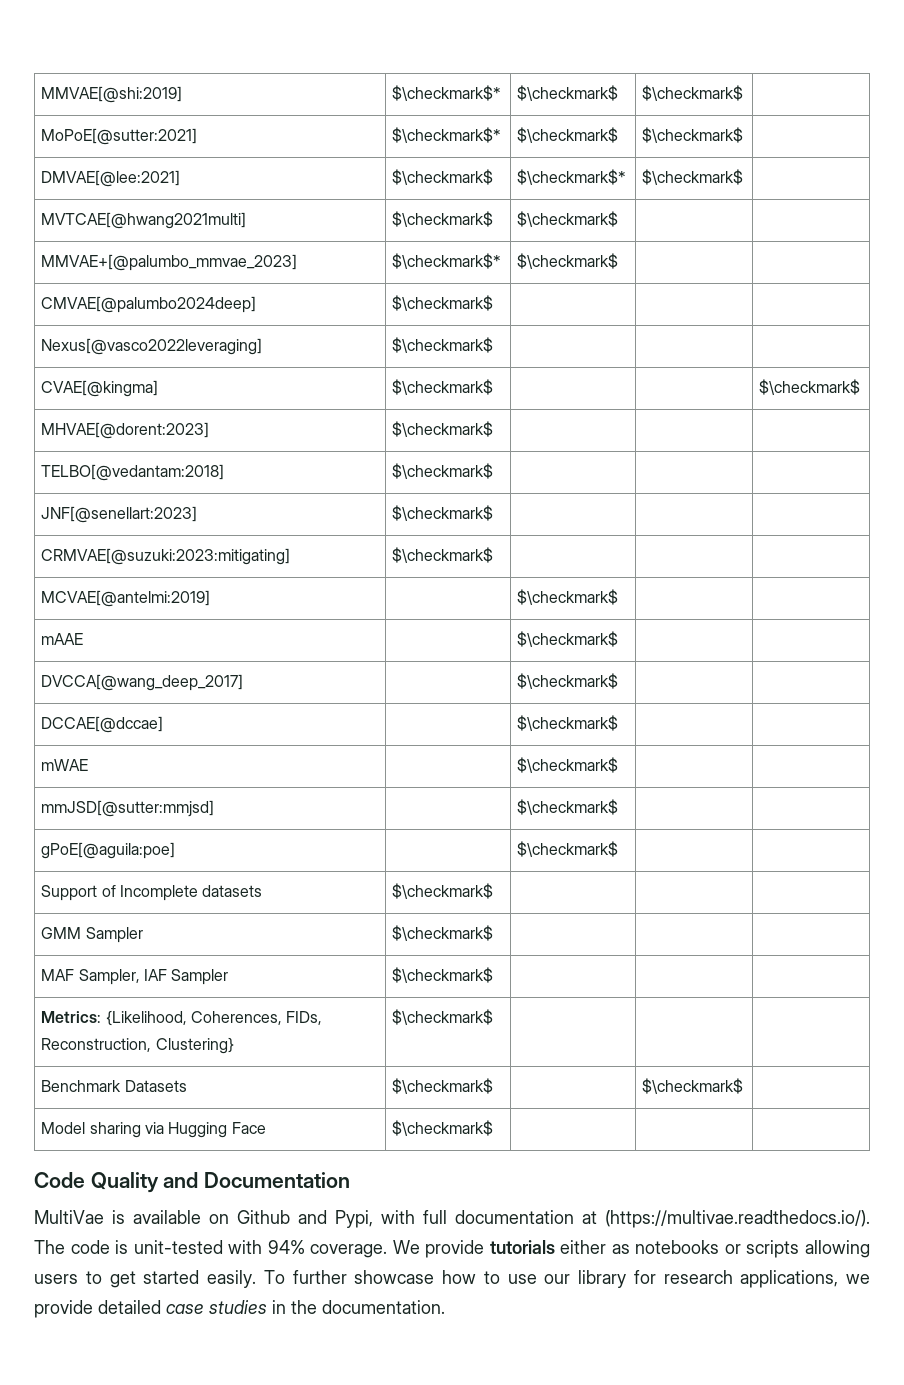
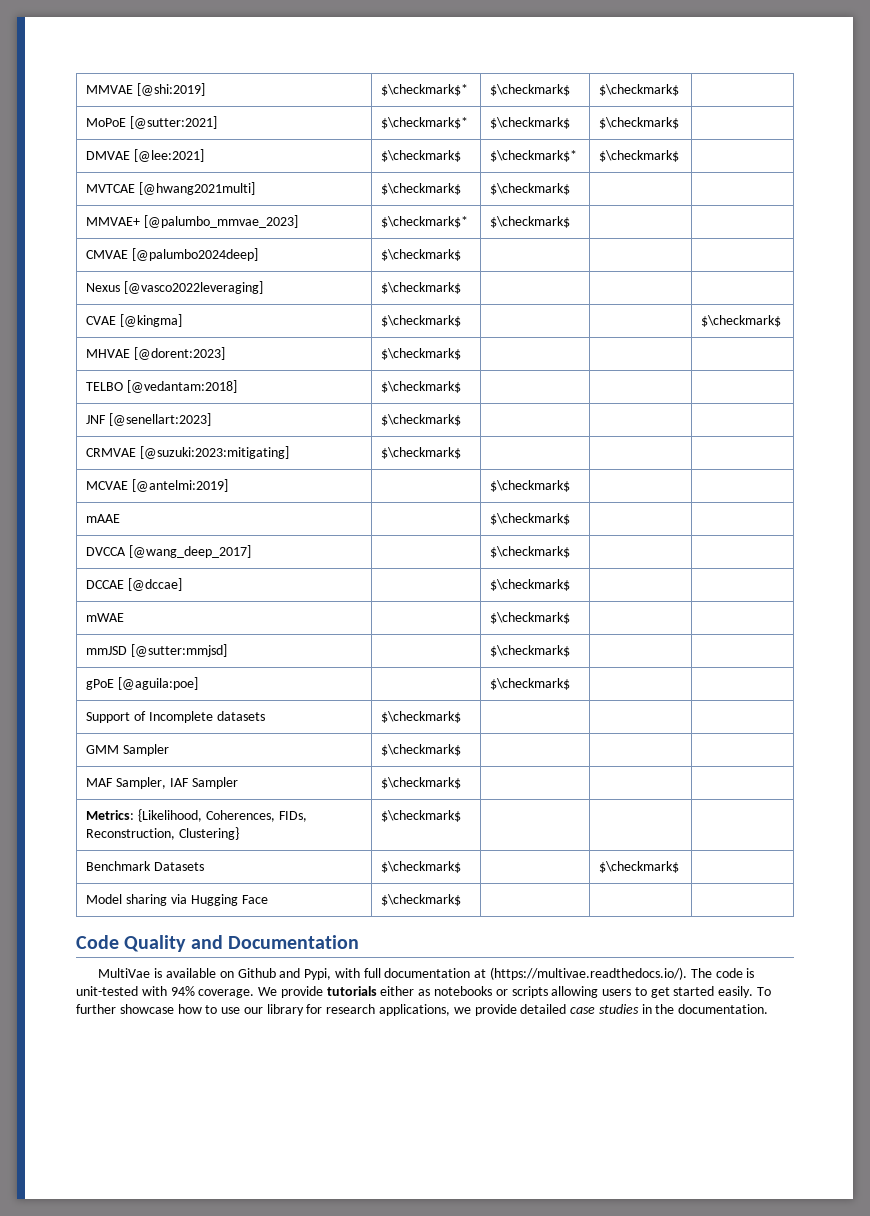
- MMVAE[@shi:2019] | $\checkmark$* | $\checkmark$ | $\checkmark$ |
- MoPoE[@sutter:2021] | $\checkmark$* | $\checkmark$ | $\checkmark$ |
- DMVAE[@lee:2021] | $\checkmark$ | $\checkmark$* | $\checkmark$ |
+ MMVAE [@shi:2019] | $\checkmark$* | $\checkmark$ | $\checkmark$ |
+ MoPoE [@sutter:2021] | $\checkmark$* | $\checkmark$ | $\checkmark$ |
+ DMVAE [@lee:2021] | $\checkmark$ | $\checkmark$* | $\checkmark$ |
- MVTCAE[@hwang2021multi] | $\checkmark$ | $\checkmark$ | |
+ MVTCAE [@hwang2021multi] | $\checkmark$ | $\checkmark$ | |
- MMVAE+[@palumbo_mmvae_2023] | $\checkmark$* | $\checkmark$ | |
+ MMVAE+ [@palumbo_mmvae_2023] | $\checkmark$* | $\checkmark$ | |
- CMVAE[@palumbo2024deep] | $\checkmark$ | | |
- Nexus[@vasco2022leveraging] | $\checkmark$ | | |
- CVAE[@kingma] | $\checkmark$ | | | $\checkmark$
+ CMVAE [@palumbo2024deep] | $\checkmark$ | | |
+ Nexus [@vasco2022leveraging] | $\checkmark$ | | |
+ CVAE [@kingma] | $\checkmark$ | | | $\checkmark$
- MHVAE[@dorent:2023] | $\checkmark$ | | |
- TELBO[@vedantam:2018] | $\checkmark$ | | |
- JNF[@senellart:2023] | $\checkmark$ | | |
- CRMVAE[@suzuki:2023:mitigating] | $\checkmark$ | | |
- MCVAE[@antelmi:2019] | | $\checkmark$ | |
+ MHVAE [@dorent:2023] | $\checkmark$ | | |
+ TELBO [@vedantam:2018] | $\checkmark$ | | |
+ JNF [@senellart:2023] | $\checkmark$ | | |
+ CRMVAE [@suzuki:2023:mitigating] | $\checkmark$ | | |
+ MCVAE [@antelmi:2019] | | $\checkmark$ | |
- DVCCA[@wang_deep_2017] | | $\checkmark$ | |
- DCCAE[@dccae] | | $\checkmark$ | |
+ DVCCA [@wang_deep_2017] | | $\checkmark$ | |
+ DCCAE [@dccae] | | $\checkmark$ | |
- mmJSD[@sutter:mmjsd] | | $\checkmark$ | |
- gPoE[@aguila:poe] | | $\checkmark$ | |
+ mmJSD [@sutter:mmjsd] | | $\checkmark$ | |
+ gPoE [@aguila:poe] | | $\checkmark$ | |

